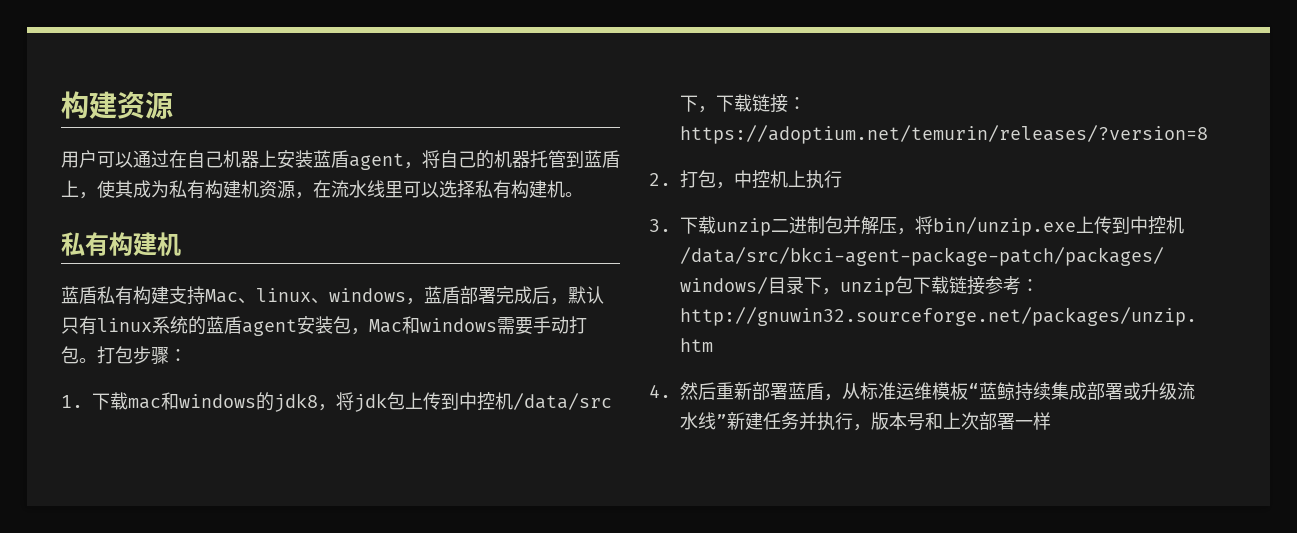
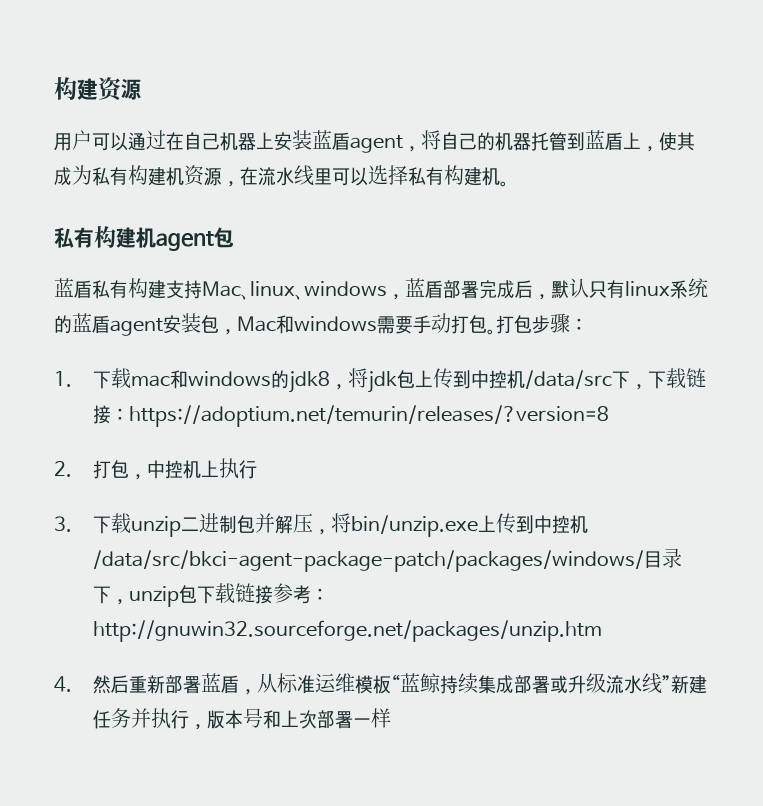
  用户可以通过在自己机器上安装蓝盾agent，将自己的机器托管到蓝盾上，使其成为私有构建机资源，在流水线里可以选择私有构建机。
- 私有构建机
+ 私有构建机agent包

